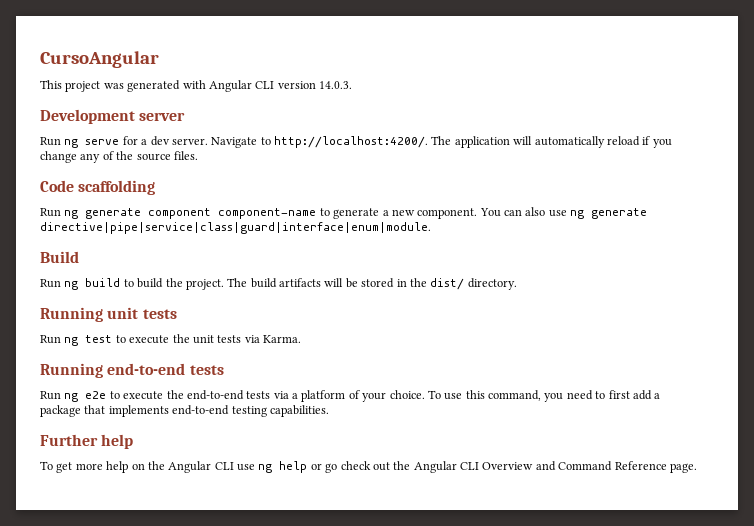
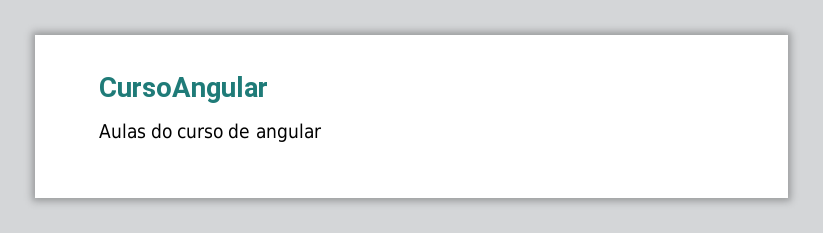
- This project was generated with Angular CLI version 14.0.3.
- Development server
- Run ng serve for a dev server. Navigate to http://localhost:4200/. The application will automatically reload if you change any of the source files.
- Code scaffolding
- Run ng generate component component-name to generate a new component. You can also use ng generate directive|pipe|service|class|guard|interface|enum|module.
- Build
- Run ng build to build the project. The build artifacts will be stored in the dist/ directory.
- Running unit tests
- Run ng test to execute the unit tests via Karma.
- Running end-to-end tests
- Run ng e2e to execute the end-to-end tests via a platform of your choice. To use this command, you need to first add a package that implements end-to-end testing capabilities.
- Further help
- To get more help on the Angular CLI use ng help or go check out the Angular CLI Overview and Command Reference page.
+ Aulas do curso de angular

